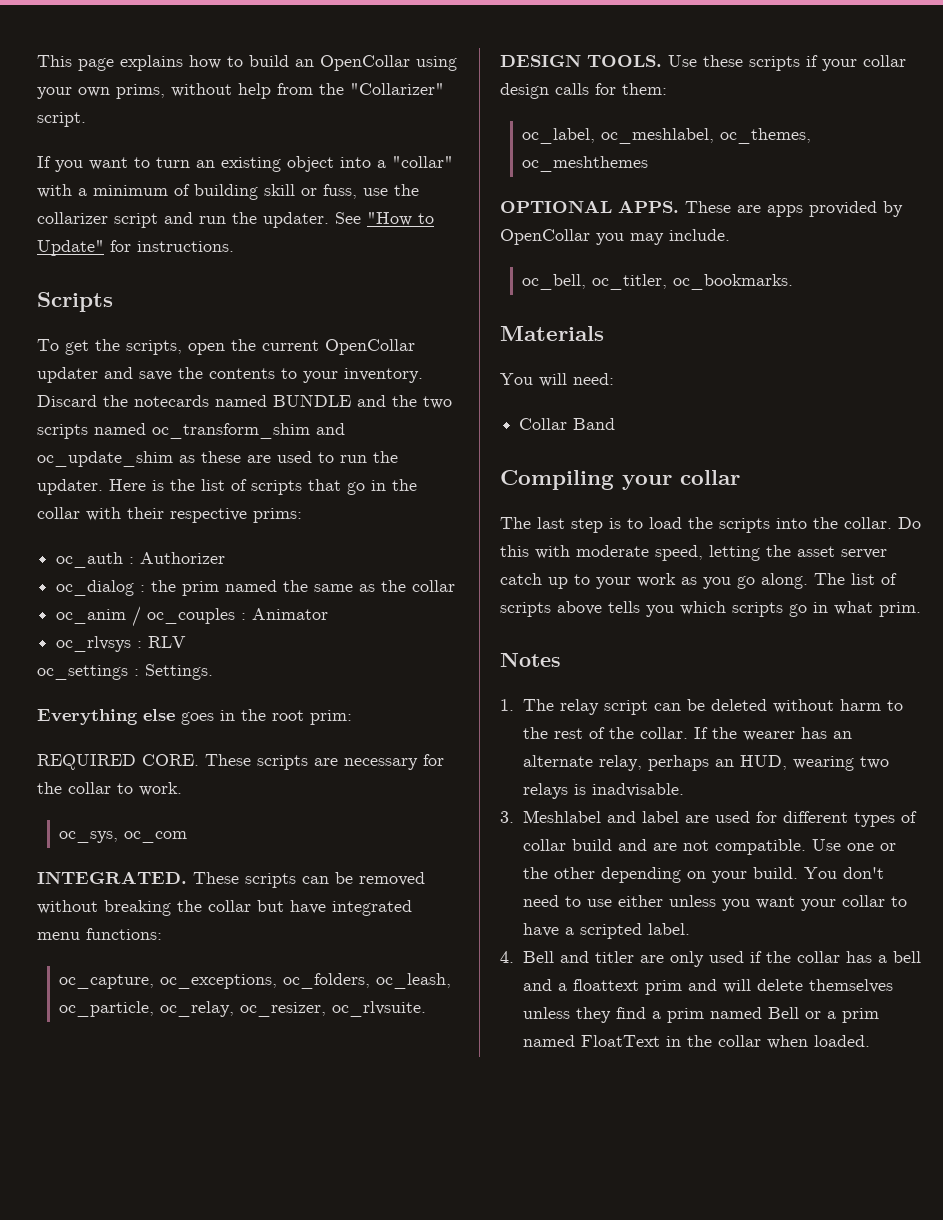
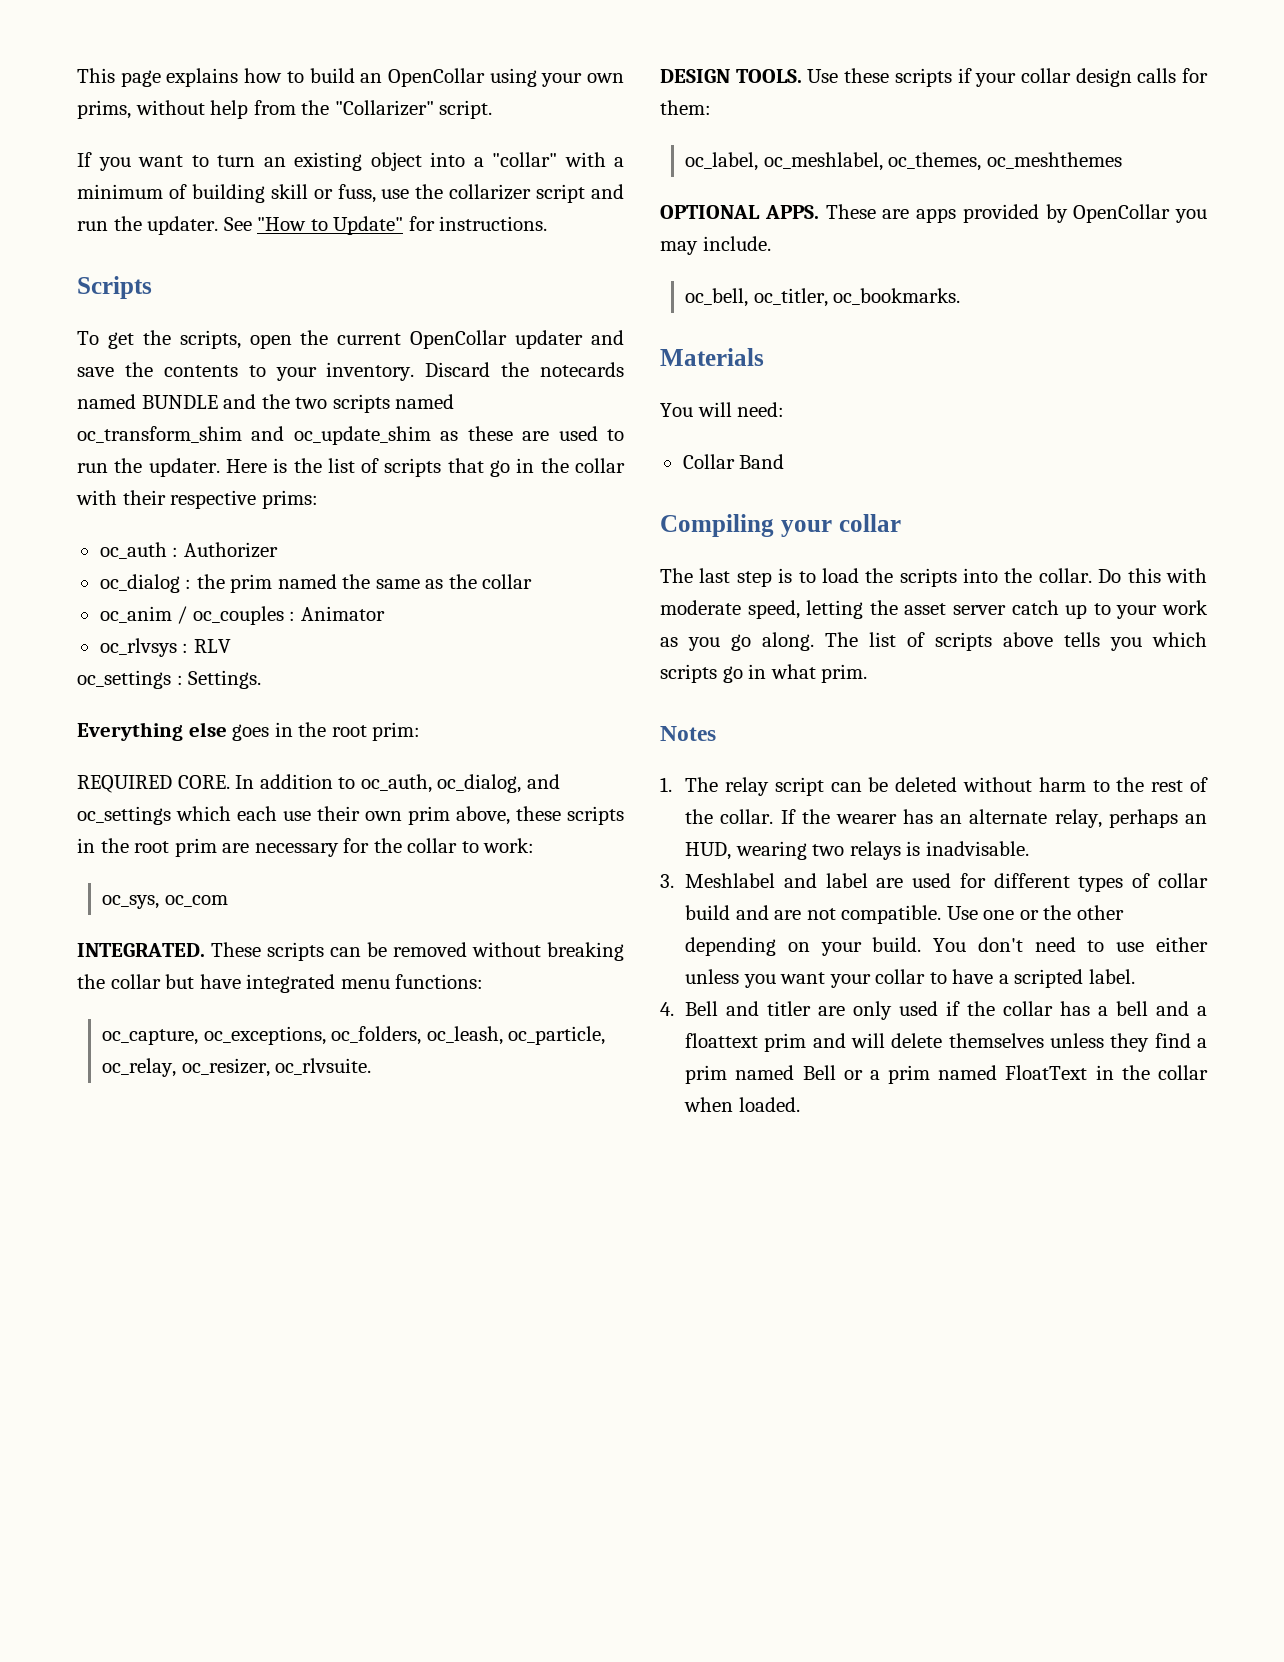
- These scripts are necessary for the collar to work.
+ In addition to oc_auth, oc_dialog, and oc_settings which each use their own prim above, these scripts in the root prim are necessary for the collar to work:

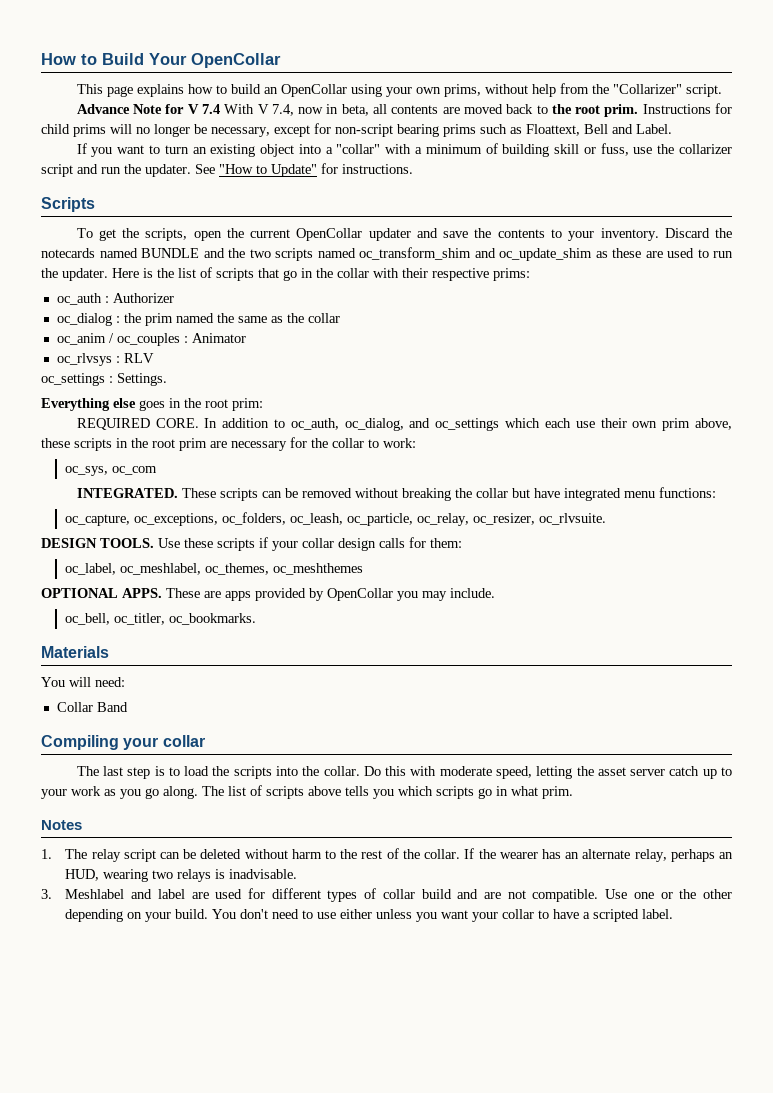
+ How to Build Your OpenCollar
+ Advance Note for V 7.4 With V 7.4, now in beta, all contents are moved back to the root prim. Instructions for child prims will no longer be necessary, except for non-script bearing prims such as Floattext, Bell and Label.
- 4. Bell and titler are only used if the collar has a bell and a floattext prim and will delete themselves unless they find a prim named Bell or a prim named FloatText in the collar when loaded.

